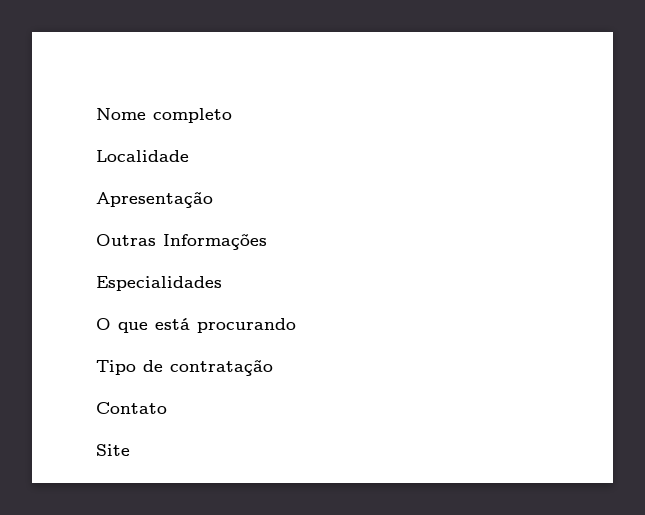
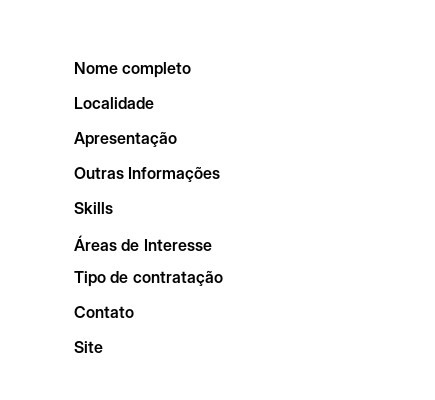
- Especialidades
- O que está procurando
+ Skills
+ Áreas de Interesse

